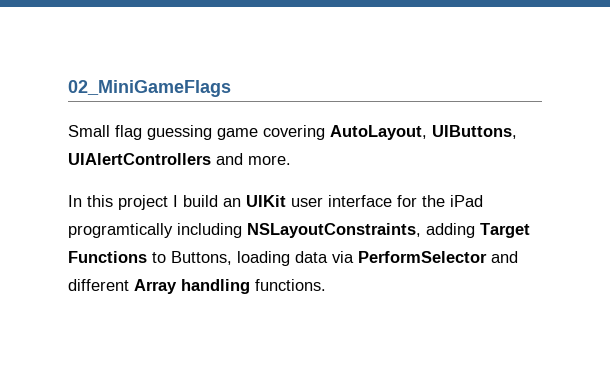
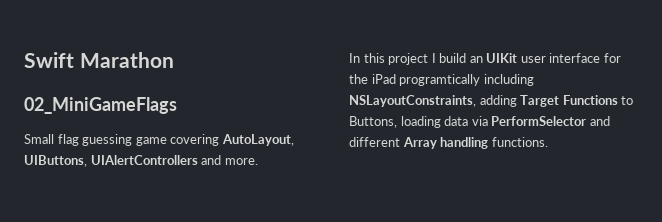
+ Swift Marathon

